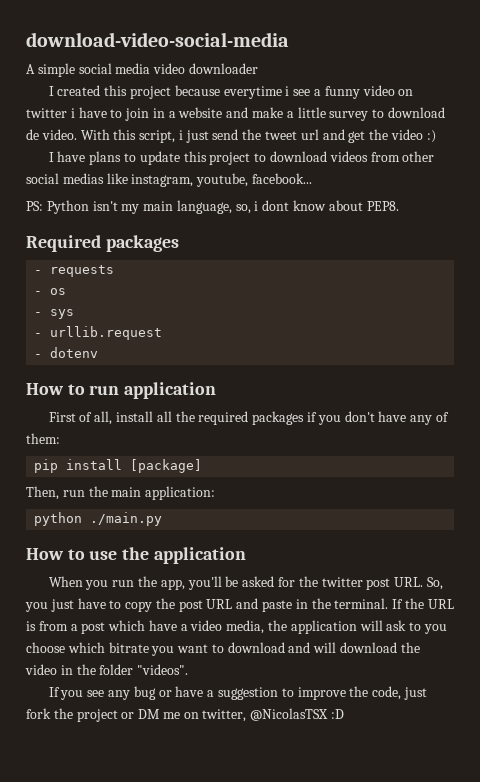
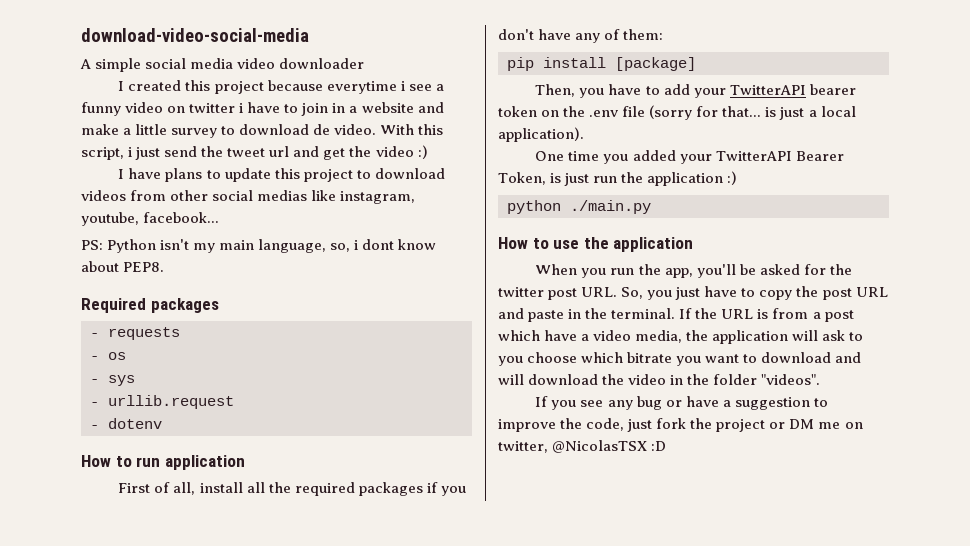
- Then, run the main application:
+ Then, you have to add your TwitterAPI bearer token on the .env file (sorry for that... is just a local application).
+ One time you added your TwitterAPI Bearer Token, is just run the application :)

